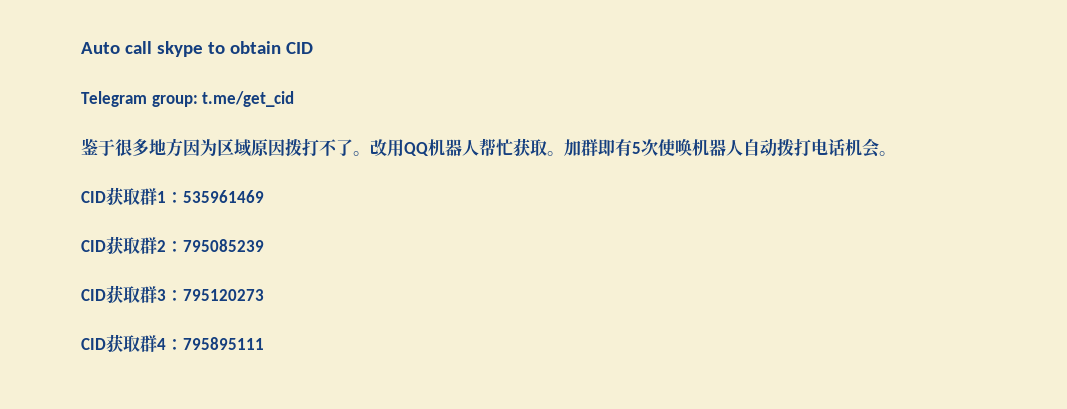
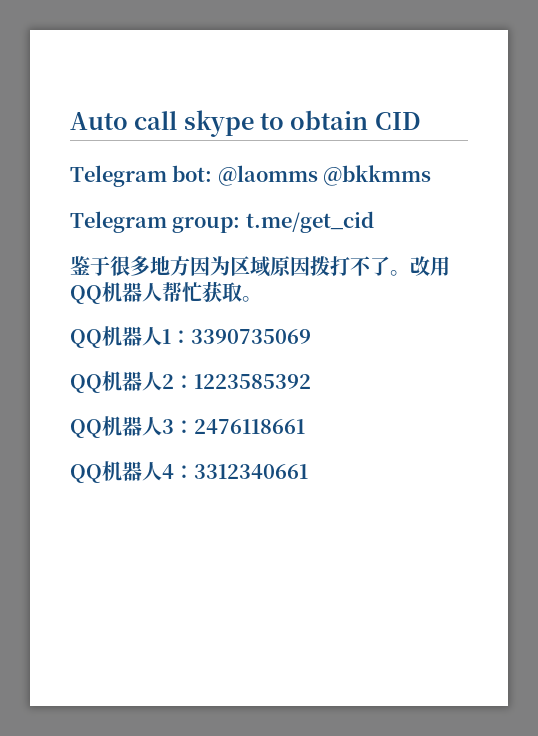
+ Telegram bot: @laomms @bkkmms
- 改用QQ机器人帮忙获取。加群即有5次使唤机器人自动拨打电话机会。
- CID获取群1：535961469
- CID获取群2：795085239
- CID获取群3：795120273
- CID获取群4：795895111
+ 改用QQ机器人帮忙获取。
+ QQ机器人1：3390735069
+ QQ机器人2：1223585392
+ QQ机器人3：2476118661
+ QQ机器人4：3312340661

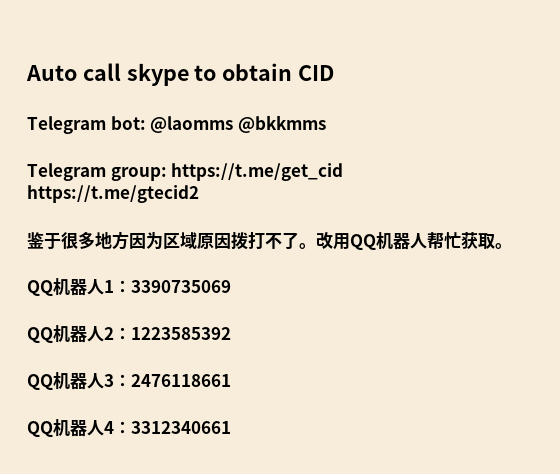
- Telegram group: t.me/get_cid
+ Telegram group: https://t.me/get_cid https://t.me/gtecid2

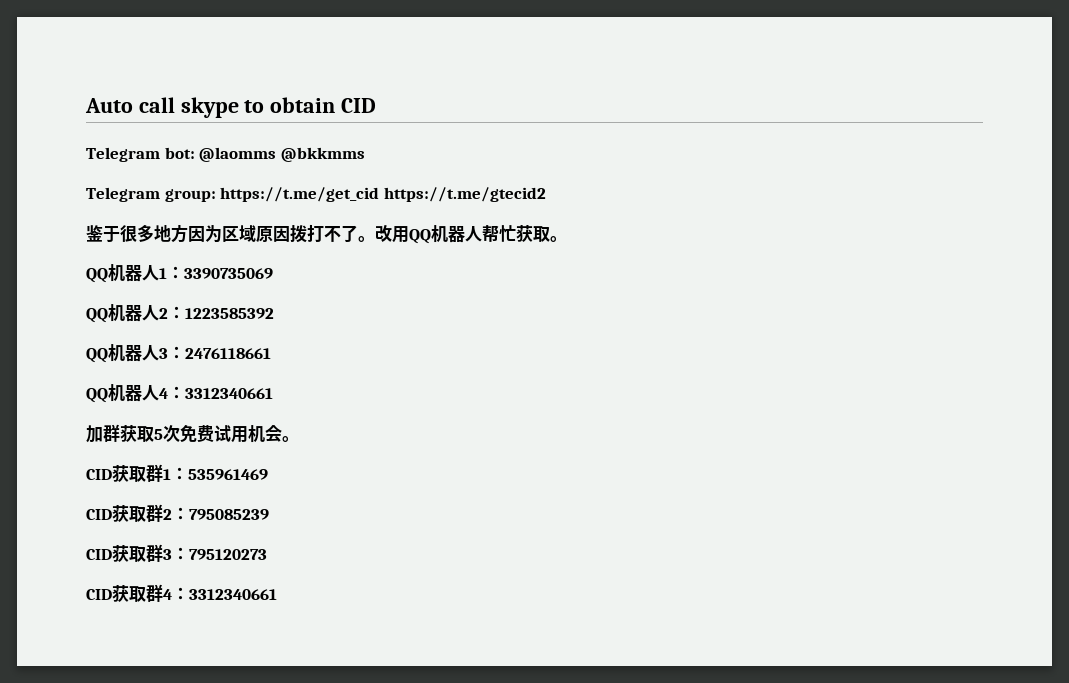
+ 加群获取5次免费试用机会。
+ CID获取群1：535961469
+ CID获取群2：795085239
+ CID获取群3：795120273
+ CID获取群4：3312340661

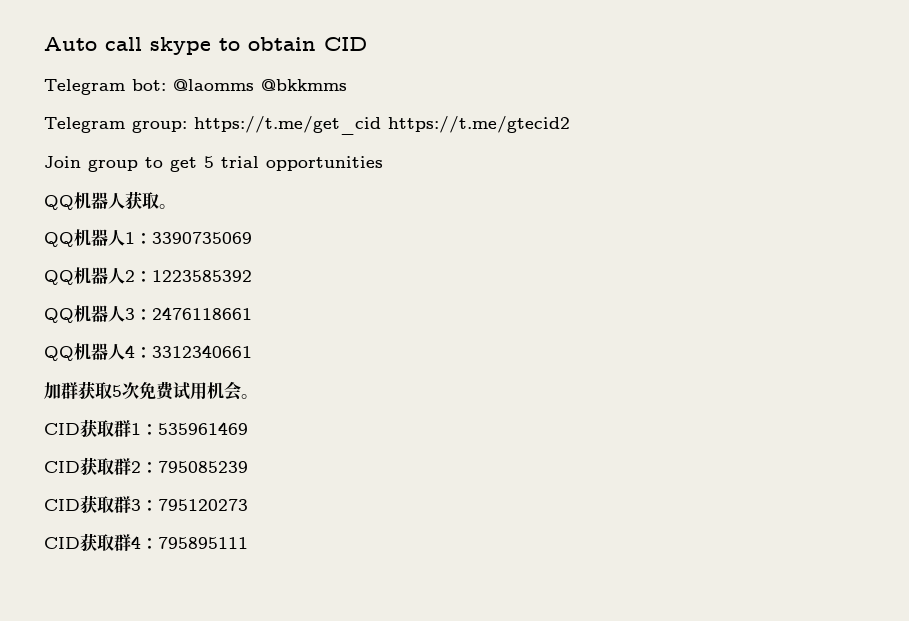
- 鉴于很多地方因为区域原因拨打不了。改用QQ机器人帮忙获取。
+ Join group to get 5 trial opportunities
+ QQ机器人获取。
- CID获取群4：3312340661
+ CID获取群4：795895111

